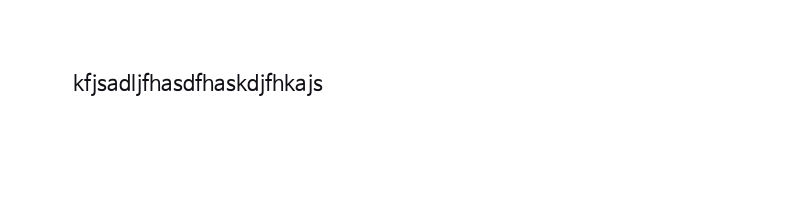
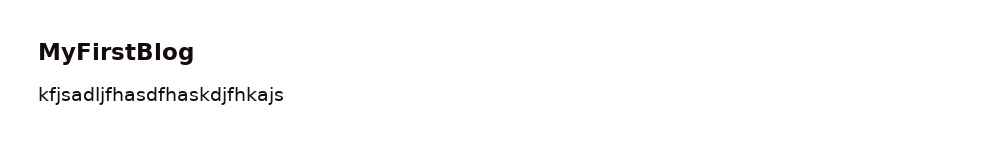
+ MyFirstBlog

